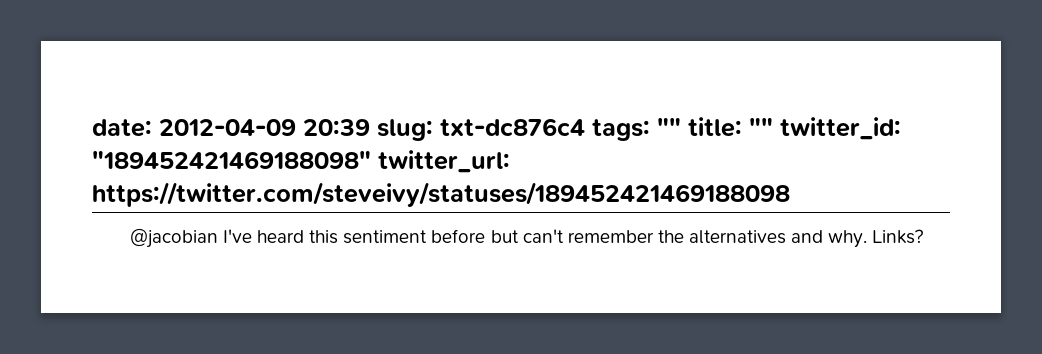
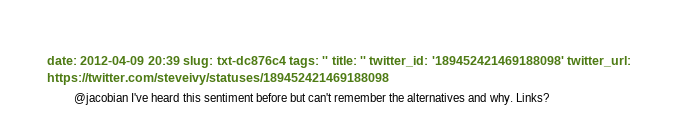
- date: 2012-04-09 20:39 slug: txt-dc876c4 tags: "" title: "" twitter_id: "189452421469188098" twitter_url: https://twitter.com/steveivy/statuses/189452421469188098
+ date: 2012-04-09 20:39 slug: txt-dc876c4 tags: '' title: '' twitter_id: '189452421469188098' twitter_url: https://twitter.com/steveivy/statuses/189452421469188098

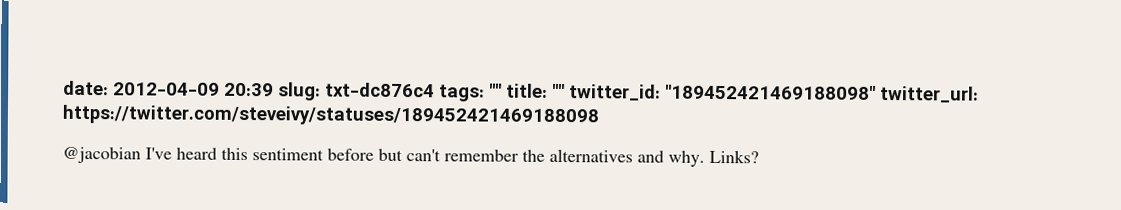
- date: 2012-04-09 20:39 slug: txt-dc876c4 tags: '' title: '' twitter_id: '189452421469188098' twitter_url: https://twitter.com/steveivy/statuses/189452421469188098
+ date: 2012-04-09 20:39 slug: txt-dc876c4 tags: "" title: "" twitter_id: "189452421469188098" twitter_url: https://twitter.com/steveivy/statuses/189452421469188098

